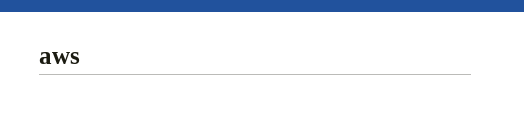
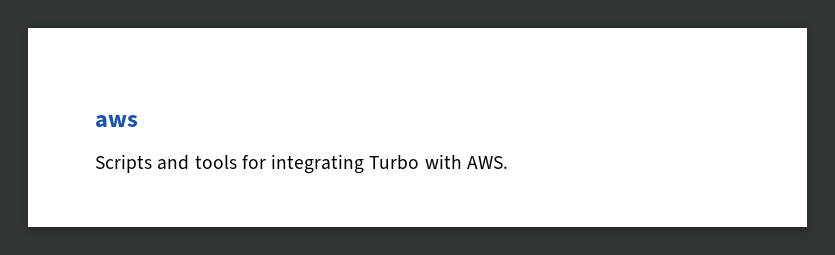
+ Scripts and tools for integrating Turbo with AWS.

